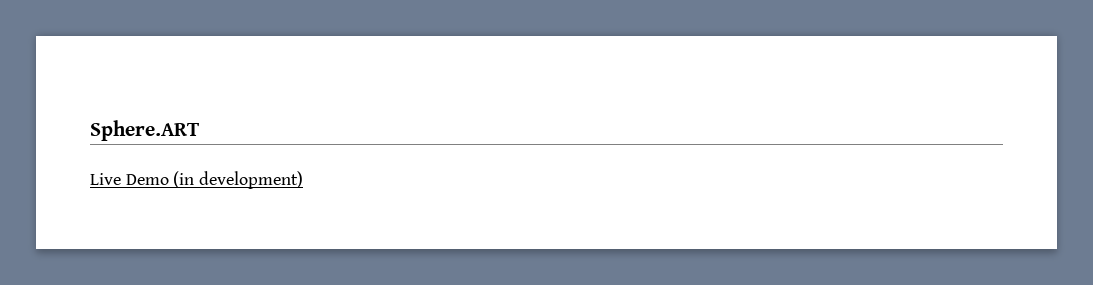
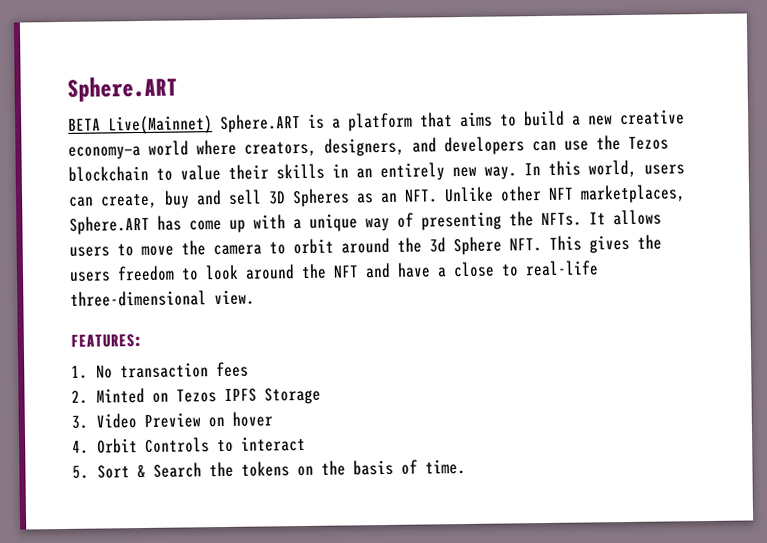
- Live Demo (in development)
+ BETA Live(Mainnet) Sphere.ART is a platform that aims to build a new creative economy—a world where creators, designers, and developers can use the Tezos blockchain to value their skills in an entirely new way. In this world, users can create, buy and sell 3D Spheres as an NFT. Unlike other NFT marketplaces, Sphere.ART has come up with a unique way of presenting the NFTs. It allows users to move the camera to orbit around the 3d Sphere NFT. This gives the users freedom to look around the NFT and have a close to real-life three-dimensional view.
+ FEATURES:
+ 1. No transaction fees
+ 2. Minted on Tezos IPFS Storage
+ 3. Video Preview on hover
+ 4. Orbit Controls to interact
+ 5. Sort & Search the tokens on the basis of time.

